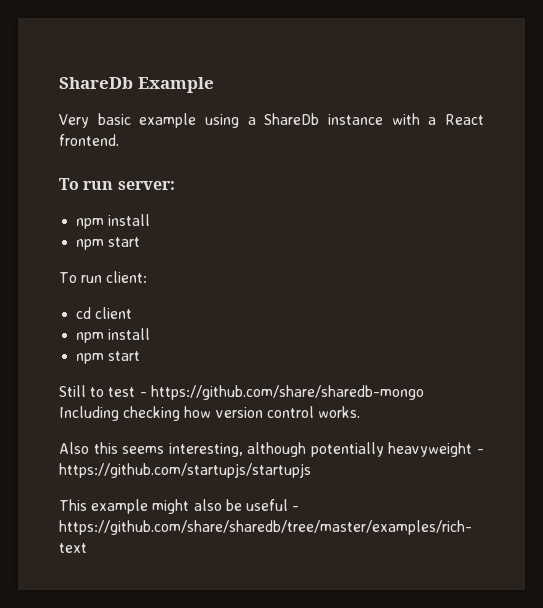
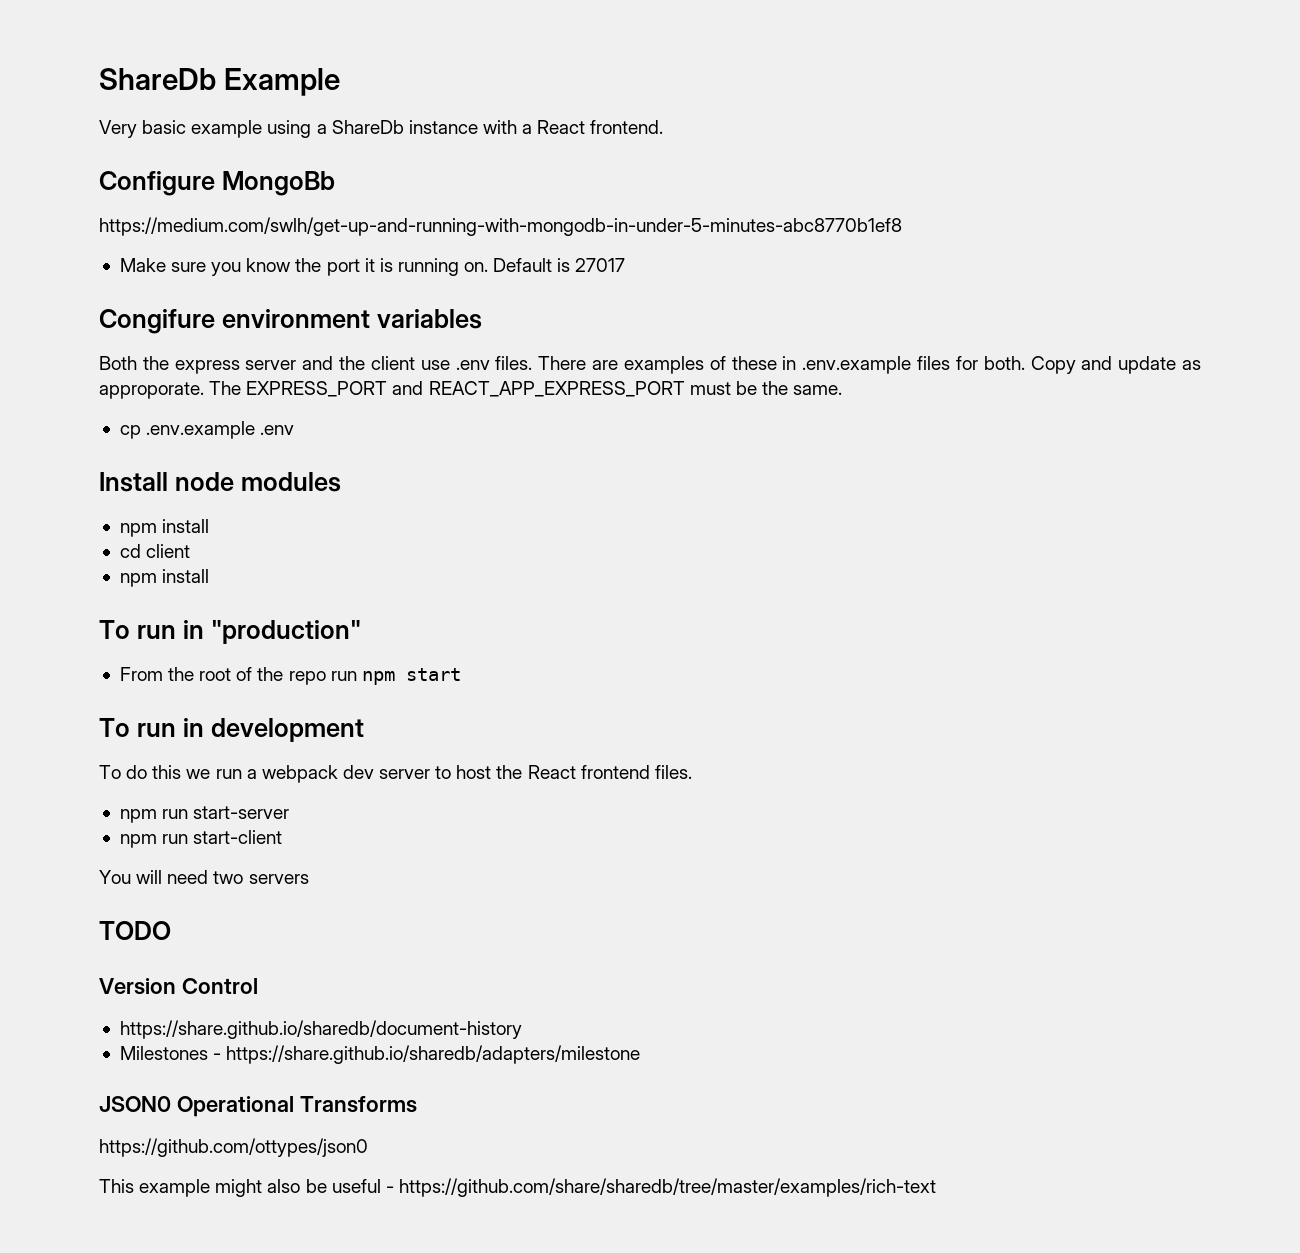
- To run server:
+ Configure MongoBb
+ https://medium.com/swlh/get-up-and-running-with-mongodb-in-under-5-minutes-abc8770b1ef8
+ Make sure you know the port it is running on. Default is 27017
+ Congifure environment variables
+ Both the express server and the client use .env files. There are examples of these in .env.example files for both. Copy and update as approporate. The EXPRESS_PORT and REACT_APP_EXPRESS_PORT must be the same.
+ cp .env.example .env
+ Install node modules
  npm install
- npm start
- To run client:
  cd client
  npm install
- npm start
- Still to test - https://github.com/share/sharedb-mongo Including checking how version control works.
- Also this seems interesting, although potentially heavyweight - https://github.com/startupjs/startupjs
+ To run in "production"
+ From the root of the repo run npm start
+ To run in development
+ To do this we run a webpack dev server to host the React frontend files.
+ npm run start-server
+ npm run start-client
+ You will need two servers
+ TODO
+ Version Control
+ https://share.github.io/sharedb/document-history
+ Milestones - https://share.github.io/sharedb/adapters/milestone
+ JSON0 Operational Transforms
+ https://github.com/ottypes/json0

